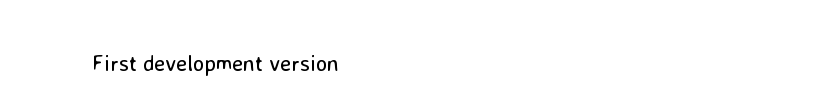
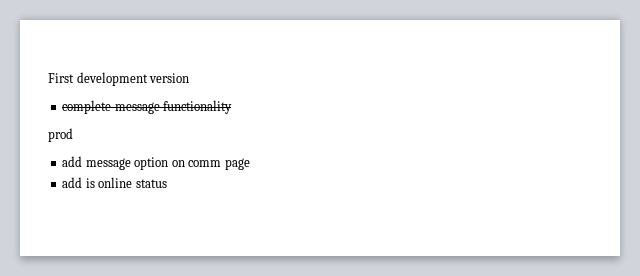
+ complete message functionality
+ prod
+ add message option on comm page
+ add is online status

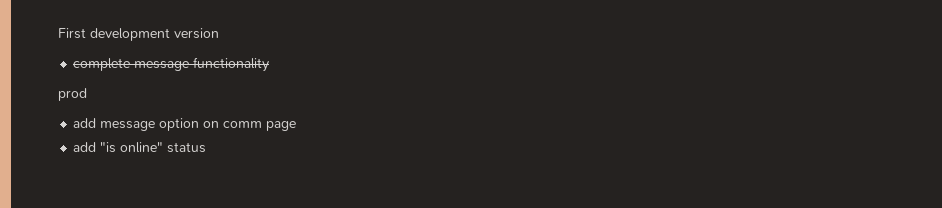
- add is online status
+ add "is online" status

